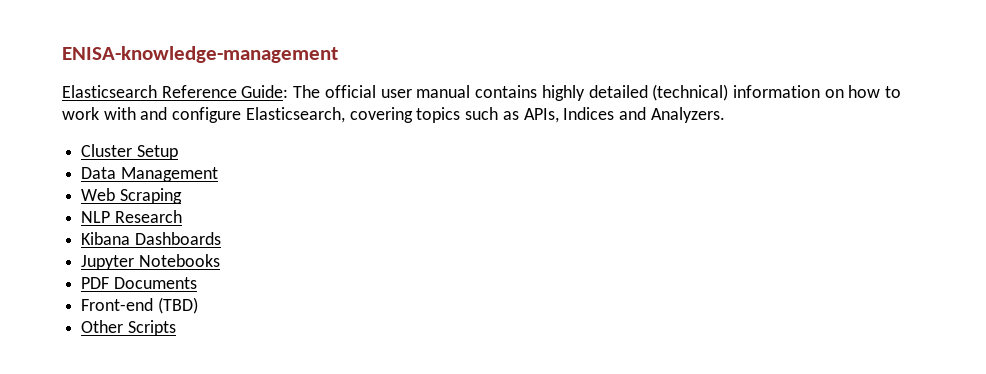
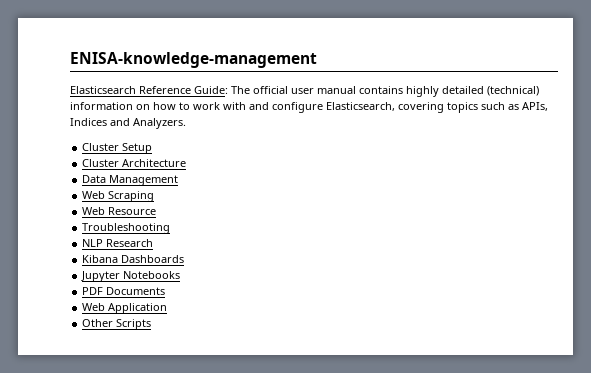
+ Cluster Architecture
+ Web Resource
+ Troubleshooting
- Front-end (TBD)
+ Web Application

